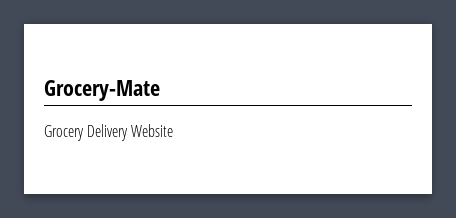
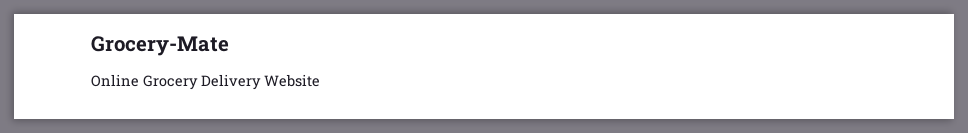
- Grocery Delivery Website
+ Online Grocery Delivery Website

